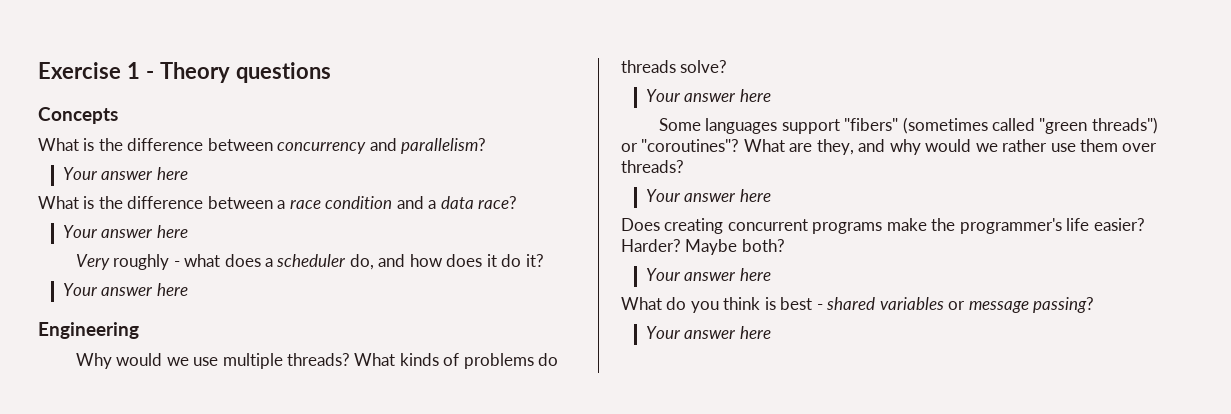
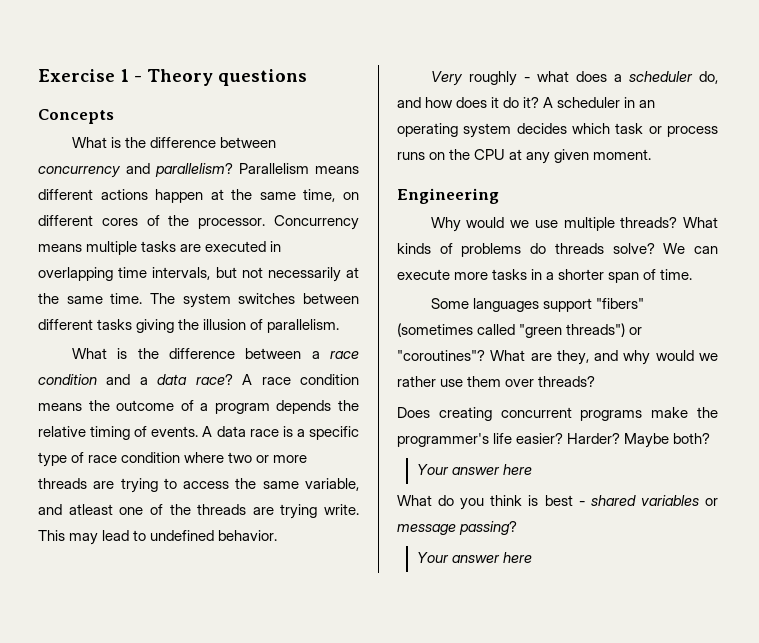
- What is the difference between concurrency and parallelism?
- Your answer here
+ What is the difference between concurrency and parallelism? Parallelism means different actions happen at the same time, on different cores of the processor. Concurrency means multiple tasks are executed in overlapping time intervals, but not necessarily at the same time. The system switches between different tasks giving the illusion of parallelism.
- What is the difference between a race condition and a data race?
- Your answer here
+ What is the difference between a race condition and a data race? A race condition means the outcome of a program depends the relative timing of events. A data race is a specific type of race condition where two or more threads are trying to access the same variable, and atleast one of the threads are trying write. This may lead to undefined behavior.
- Very roughly - what does a scheduler do, and how does it do it?
- Your answer here
+ Very roughly - what does a scheduler do, and how does it do it? A scheduler in an operating system decides which task or process runs on the CPU at any given moment.
- What kinds of problems do threads solve?
- Your answer here
+ What kinds of problems do threads solve? We can execute more tasks in a shorter span of time.
  What are they, and why would we rather use them over threads?
- Your answer here

